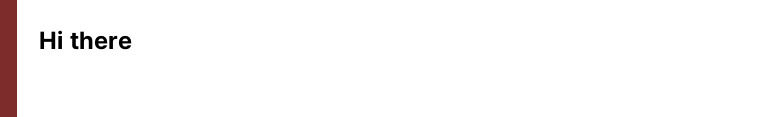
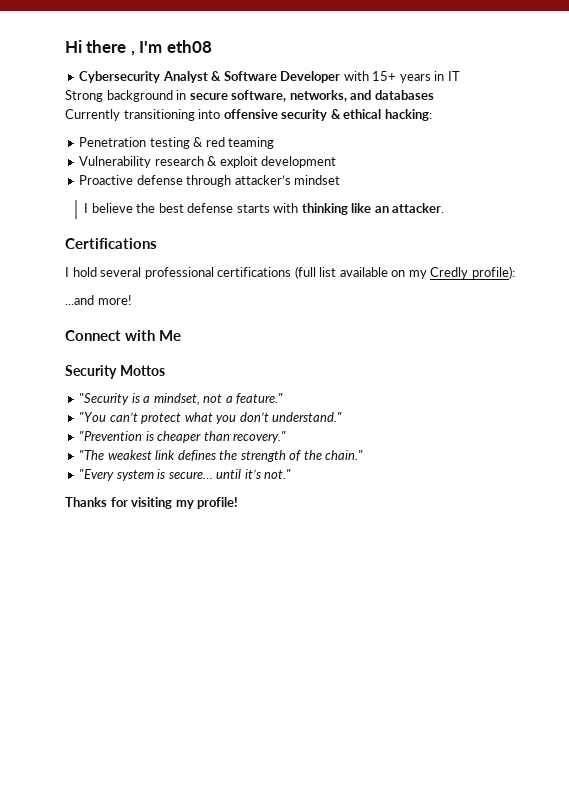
- Hi there
+ Hi there , I'm eth08
+ Cybersecurity Analyst & Software Developer with 15+ years in IT
+ Strong background in secure software, networks, and databases
+ Currently transitioning into offensive security & ethical hacking:
+ Penetration testing & red teaming
+ Vulnerability research & exploit development
+ Proactive defense through attacker’s mindset
+ I believe the best defense starts with thinking like an attacker.
+ Certifications
+ I hold several professional certifications (full list available on my Credly profile):
+ ...and more!
+ Connect with Me
+ Security Mottos
+ "Security is a mindset, not a feature."
+ "You can’t protect what you don’t understand."
+ "Prevention is cheaper than recovery."
+ "The weakest link defines the strength of the chain."
+ "Every system is secure… until it’s not."
+ Thanks for visiting my profile!

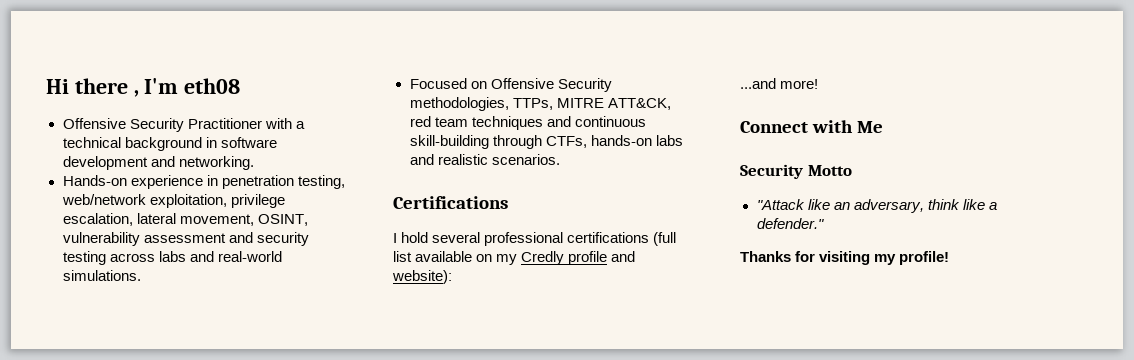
- Cybersecurity Analyst & Software Developer with 15+ years in IT
- Strong background in secure software, networks, and databases
- Currently transitioning into offensive security & ethical hacking:
- Penetration testing & red teaming
- Vulnerability research & exploit development
- Proactive defense through attacker’s mindset
- I believe the best defense starts with thinking like an attacker.
+ Offensive Security Practitioner with a technical background in software development and networking.
+ Hands-on experience in penetration testing, web/network exploitation, privilege escalation, lateral movement, OSINT, vulnerability assessment and security testing across labs and real-world simulations.
+ Focused on Offensive Security methodologies, TTPs, MITRE ATT&CK, red team techniques and continuous skill-building through CTFs, hands-on labs and realistic scenarios.
- I hold several professional certifications (full list available on my Credly profile):
+ I hold several professional certifications (full list available on my Credly profile and website):
- Security Mottos
- "Security is a mindset, not a feature."
- "You can’t protect what you don’t understand."
- "Prevention is cheaper than recovery."
- "The weakest link defines the strength of the chain."
- "Every system is secure… until it’s not."
+ Security Motto
+ "Attack like an adversary, think like a defender."

